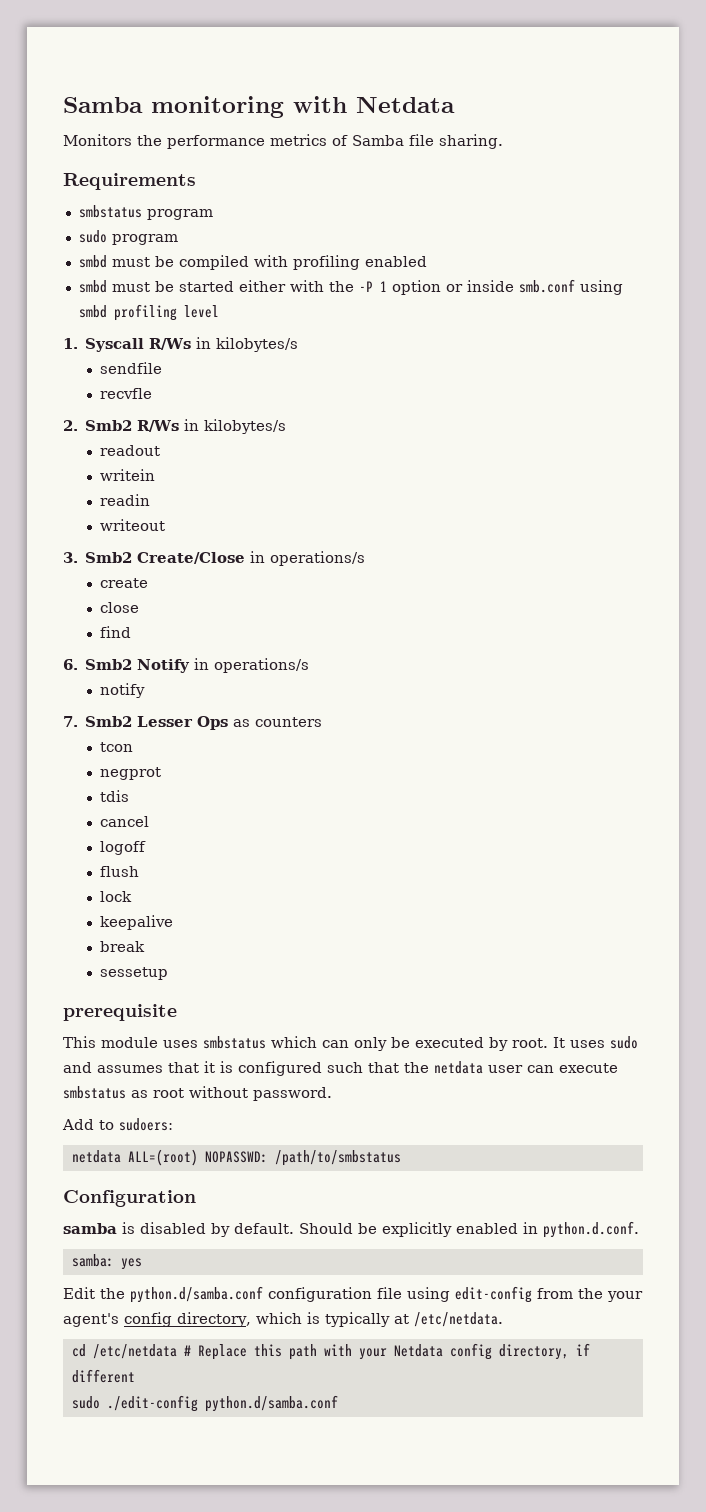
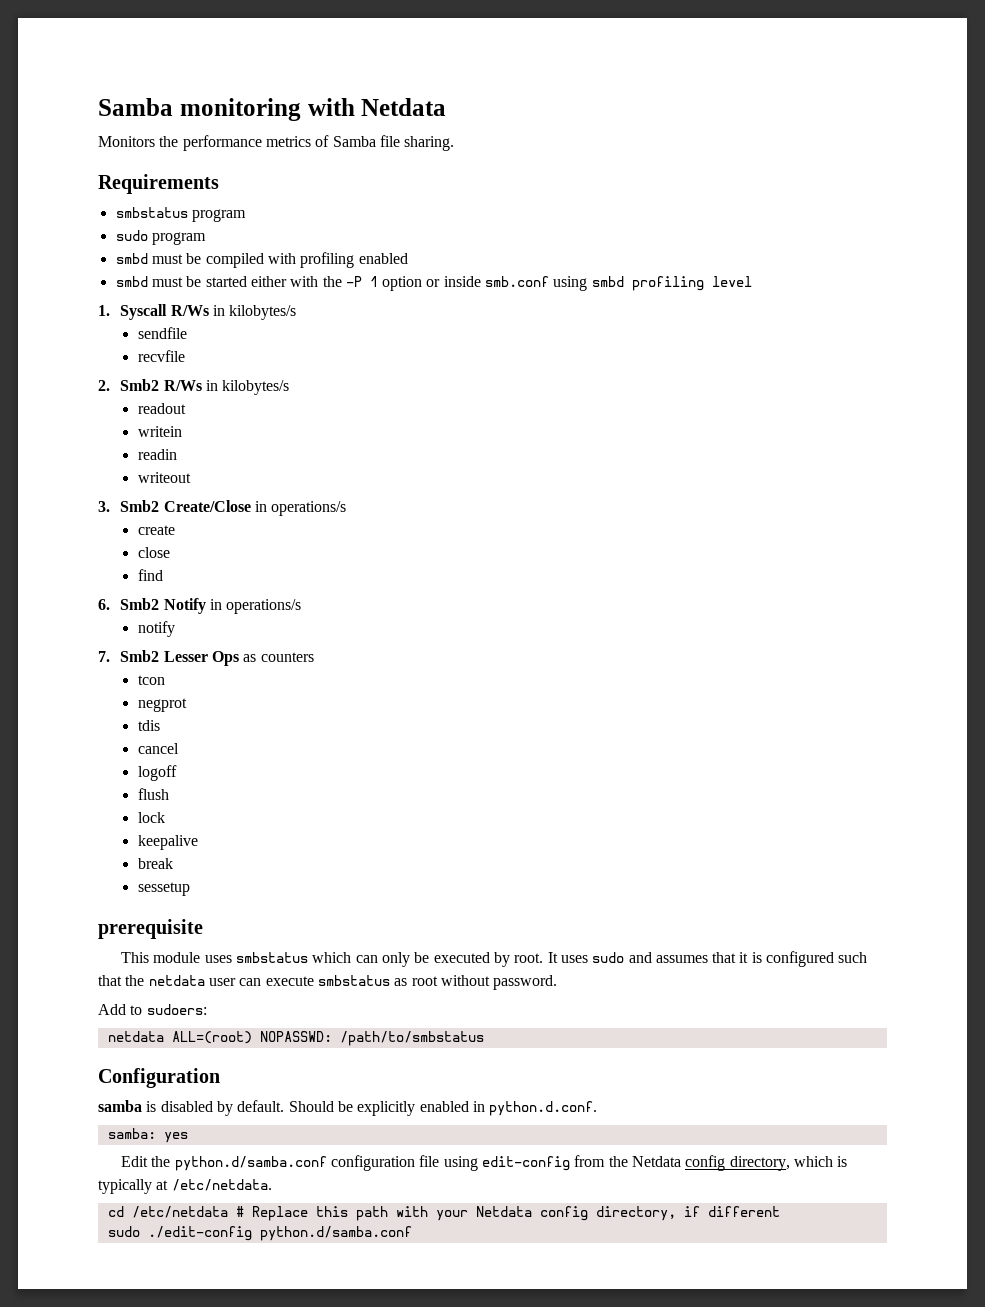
- recvfle
+ recvfile
- Edit the python.d/samba.conf configuration file using edit-config from the your agent's config directory, which is typically at /etc/netdata.
+ Edit the python.d/samba.conf configuration file using edit-config from the Netdata config directory, which is typically at /etc/netdata.

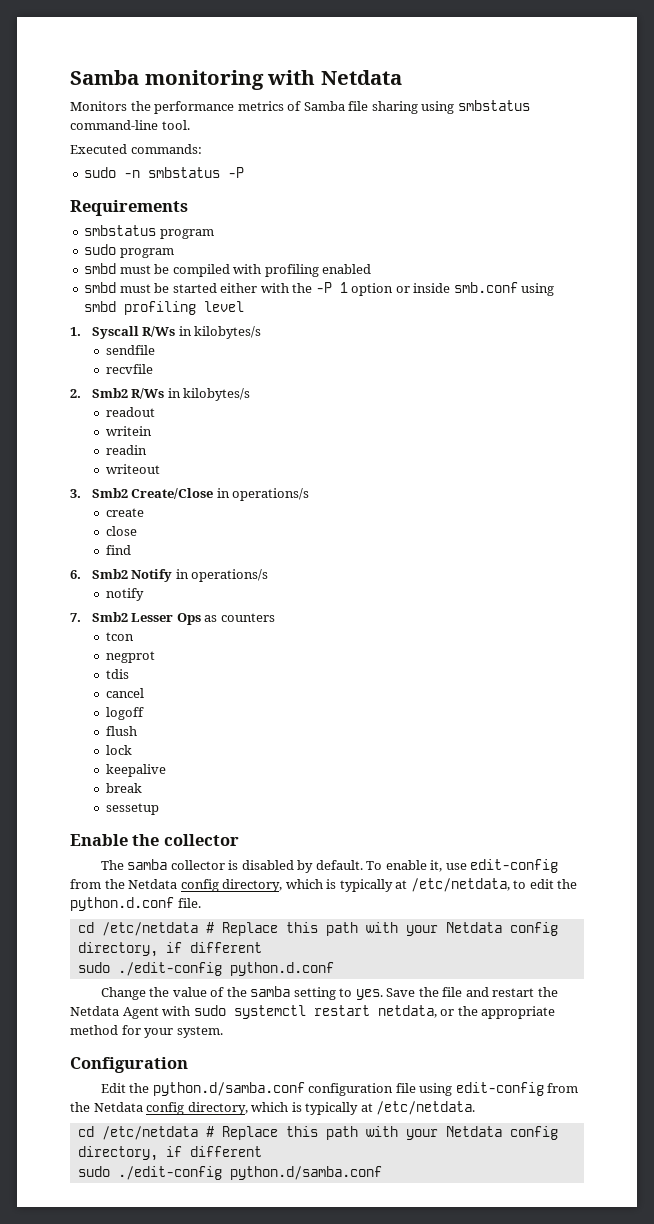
- Monitors the performance metrics of Samba file sharing.
+ Monitors the performance metrics of Samba file sharing using smbstatus command-line tool.
+ Executed commands:
+ sudo -n smbstatus -P
- prerequisite
- This module uses smbstatus which can only be executed by root. It uses sudo and assumes that it is configured such that the netdata user can execute smbstatus as root without password.
- Add to sudoers:
- netdata ALL=(root) NOPASSWD: /path/to/smbstatus
+ Enable the collector
+ The samba collector is disabled by default. To enable it, use edit-config from the Netdata config directory, which is typically at /etc/netdata, to edit the python.d.conf file.
+ cd /etc/netdata # Replace this path with your Netdata config directory, if different
+ sudo ./edit-config python.d.conf
+ Change the value of the samba setting to yes. Save the file and restart the Netdata Agent with sudo systemctl restart netdata, or the appropriate method for your system.
  Configuration
- samba is disabled by default. Should be explicitly enabled in python.d.conf.
- samba: yes

